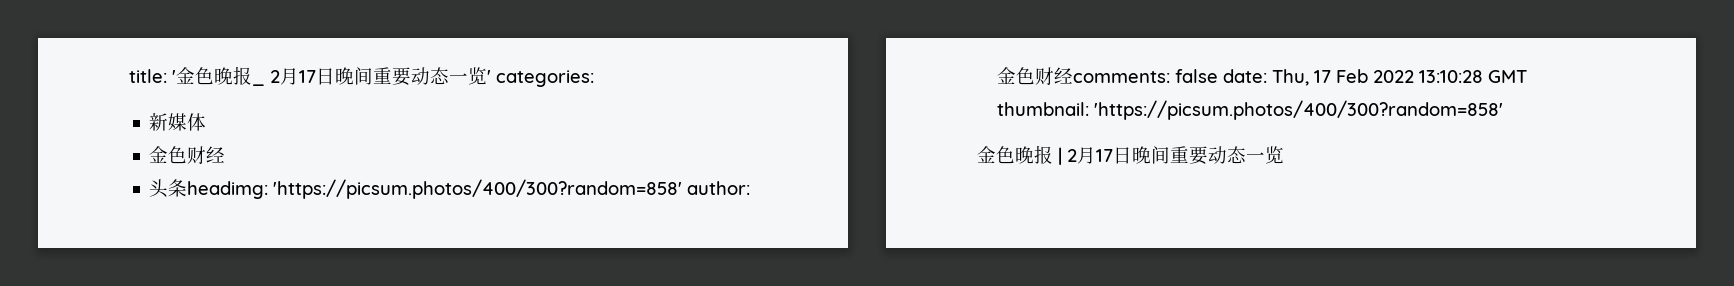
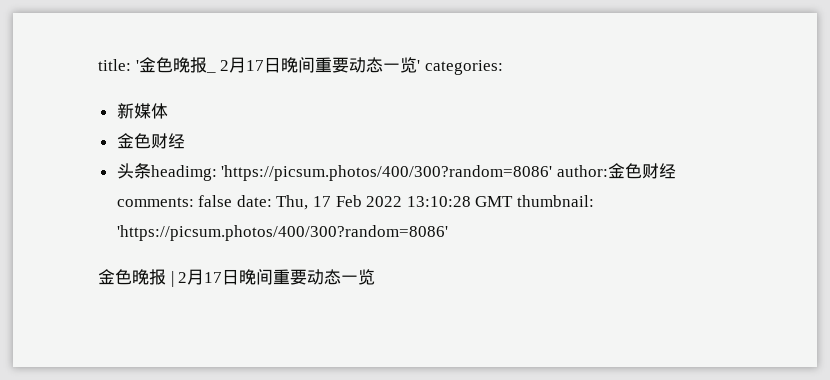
- 头条headimg: 'https://picsum.photos/400/300?random=858' author:金色财经comments: false date: Thu, 17 Feb 2022 13:10:28 GMT thumbnail: 'https://picsum.photos/400/300?random=858'
+ 头条headimg: 'https://picsum.photos/400/300?random=8086' author:金色财经comments: false date: Thu, 17 Feb 2022 13:10:28 GMT thumbnail: 'https://picsum.photos/400/300?random=8086'

